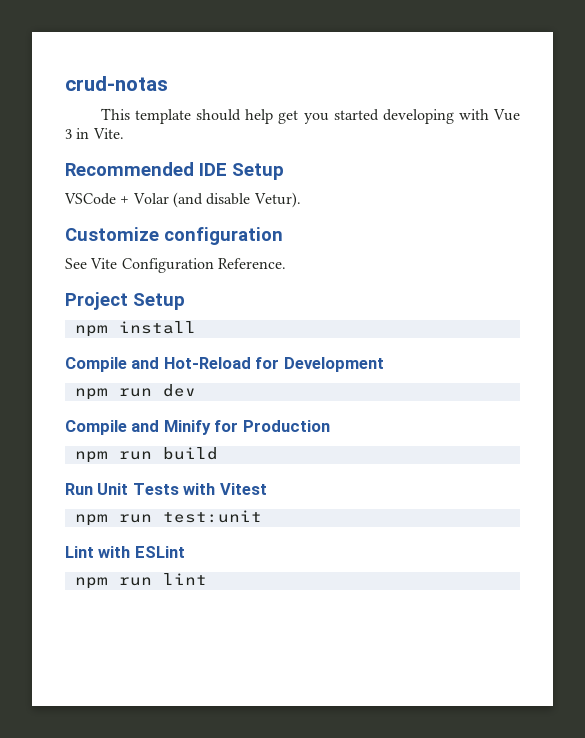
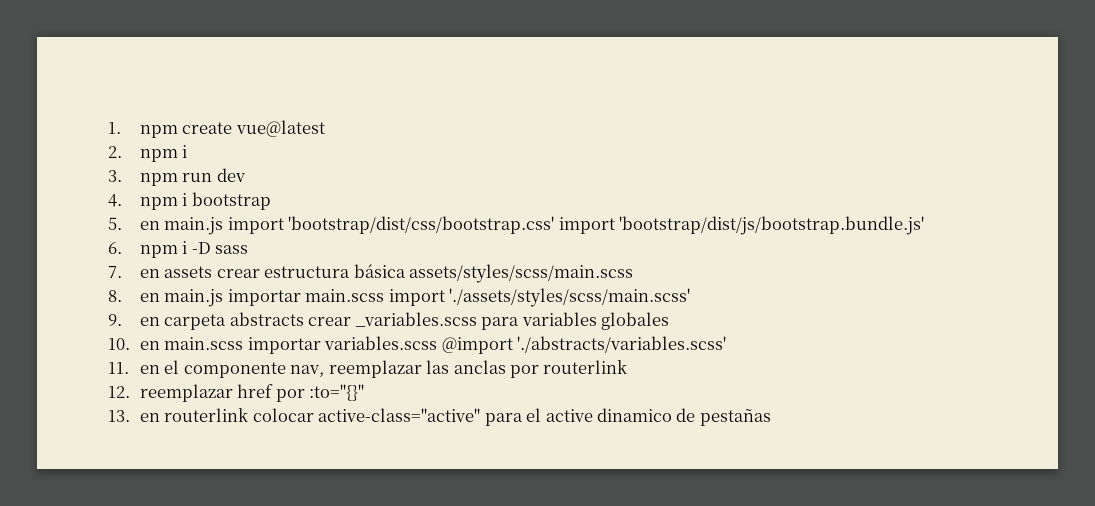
- crud-notas
- This template should help get you started developing with Vue 3 in Vite.
- Recommended IDE Setup
- VSCode + Volar (and disable Vetur).
- Customize configuration
- See Vite Configuration Reference.
- Project Setup
- npm install
- Compile and Hot-Reload for Development
- npm run dev
- Compile and Minify for Production
- npm run build
- Run Unit Tests with Vitest
- npm run test:unit
- Lint with ESLint
- npm run lint
+ 1. npm create vue@latest
+ 2. npm i
+ 3. npm run dev
+ 4. npm i bootstrap
+ 5. en main.js import 'bootstrap/dist/css/bootstrap.css' import 'bootstrap/dist/js/bootstrap.bundle.js'
+ 6. npm i -D sass
+ 7. en assets crear estructura básica assets/styles/scss/main.scss
+ 8. en main.js importar main.scss import './assets/styles/scss/main.scss'
+ 9. en carpeta abstracts crear _variables.scss para variables globales
+ 10. en main.scss importar variables.scss @import './abstracts/variables.scss'
+ 11. en el componente nav, reemplazar las anclas por routerlink
+ 12. reemplazar href por :to="{}"
+ 13. en routerlink colocar active-class="active" para el active dinamico de pestañas

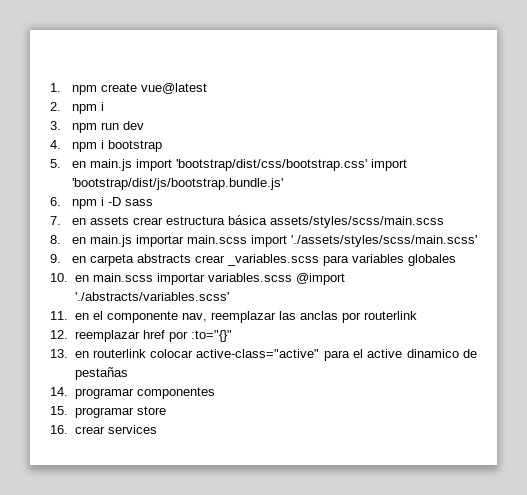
+ 14. programar componentes
+ 15. programar store
+ 16. crear services

